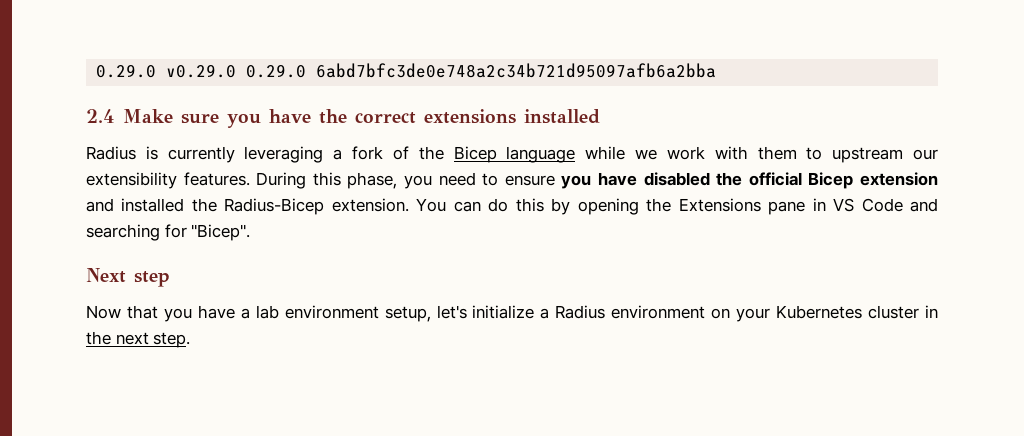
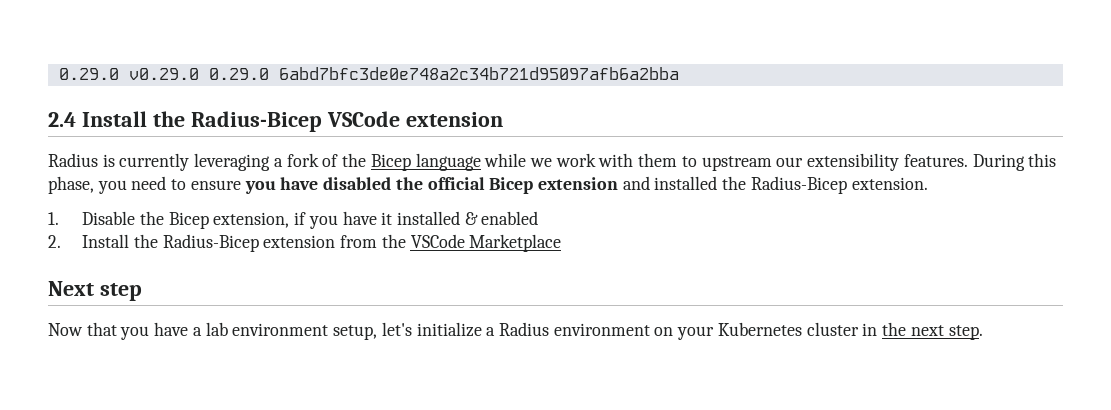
- 2.4 Make sure you have the correct extensions installed
+ 2.4 Install the Radius-Bicep VSCode extension
- During this phase, you need to ensure you have disabled the official Bicep extension and installed the Radius-Bicep extension. You can do this by opening the Extensions pane in VS Code and searching for "Bicep".
+ During this phase, you need to ensure you have disabled the official Bicep extension and installed the Radius-Bicep extension.
+ 1. Disable the Bicep extension, if you have it installed & enabled
+ 2. Install the Radius-Bicep extension from the VSCode Marketplace

